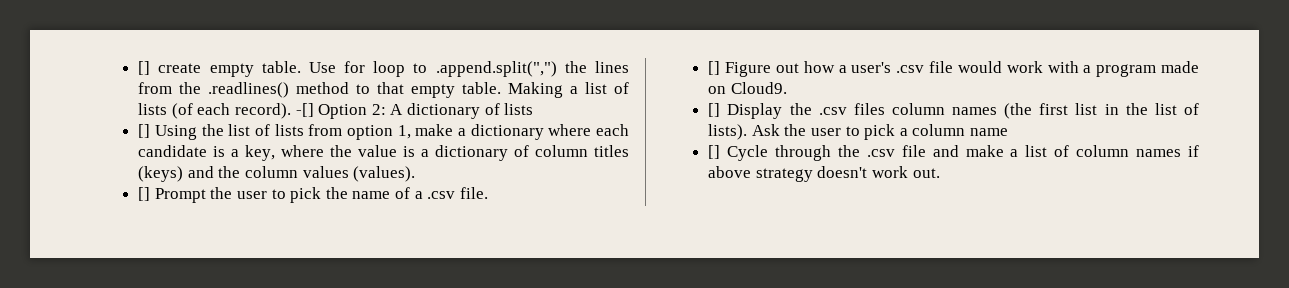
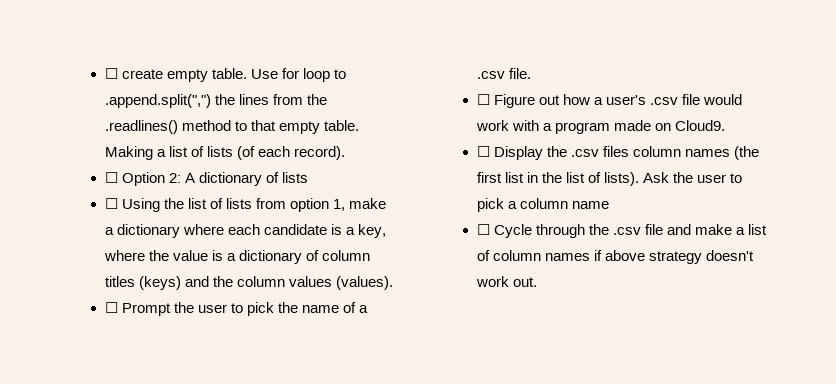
- [] create empty table.
+ ☐ create empty table.
- Making a list of lists (of each record). -[] Option 2: A dictionary of lists
+ Making a list of lists (of each record).
+ ☐ Option 2: A dictionary of lists
- [] Using the list of lists from option 1, make a dictionary where each candidate is a key, where the value is a dictionary of column titles (keys) and the column values (values).
+ ☐ Using the list of lists from option 1, make a dictionary where each candidate is a key, where the value is a dictionary of column titles (keys) and the column values (values).
- [] Prompt the user to pick the name of a .csv file.
+ ☐ Prompt the user to pick the name of a .csv file.
- [] Figure out how a user's .csv file would work with a program made on Cloud9.
+ ☐ Figure out how a user's .csv file would work with a program made on Cloud9.
- [] Display the .csv files column names (the first list in the list of lists).
+ ☐ Display the .csv files column names (the first list in the list of lists).
- [] Cycle through the .csv file and make a list of column names if above strategy doesn't work out.
+ ☐ Cycle through the .csv file and make a list of column names if above strategy doesn't work out.

